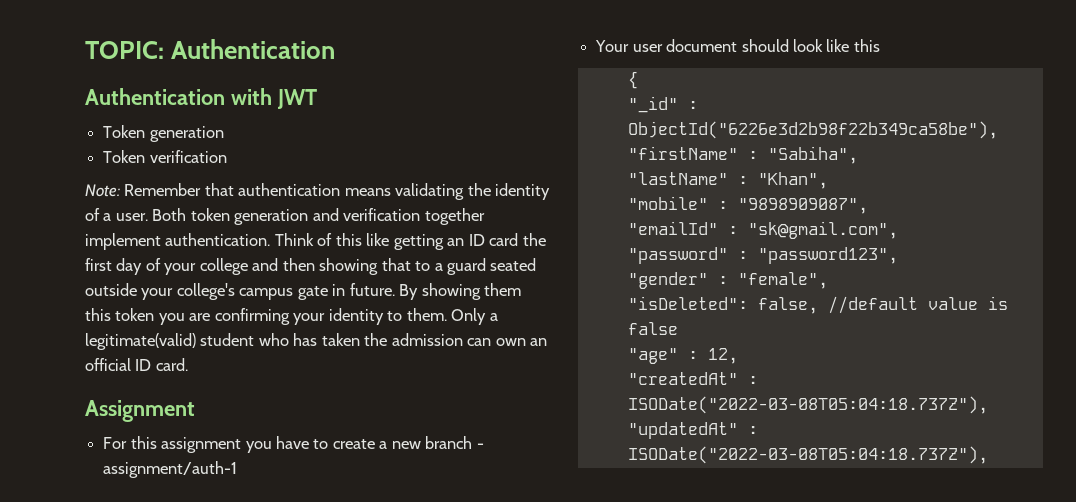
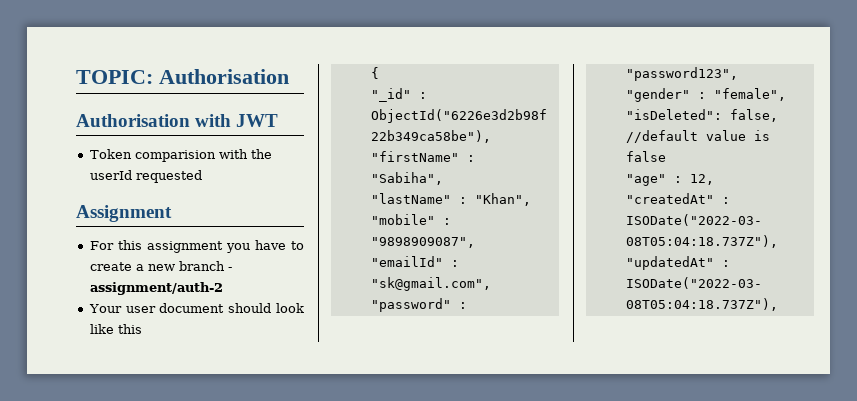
- TOPIC: Authentication
- Authentication with JWT
+ TOPIC: Authorisation
+ Authorisation with JWT
- Token generation
- Token verification
- Note: Remember that authentication means validating the identity of a user. Both token generation and verification together implement authentication. Think of this like getting an ID card the first day of your college and then showing that to a guard seated outside your college's campus gate in future. By showing them this token you are confirming your identity to them. Only a legitimate(valid) student who has taken the admission can own an official ID card.
+ Token comparision with the userId requested
- For this assignment you have to create a new branch - assignment/auth-1
+ For this assignment you have to create a new branch - assignment/auth-2

